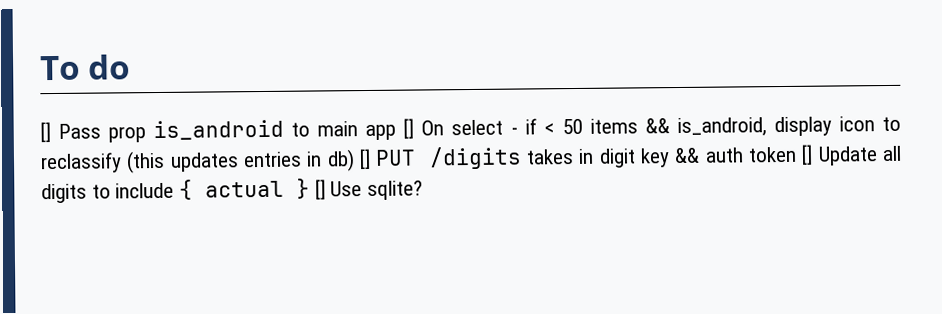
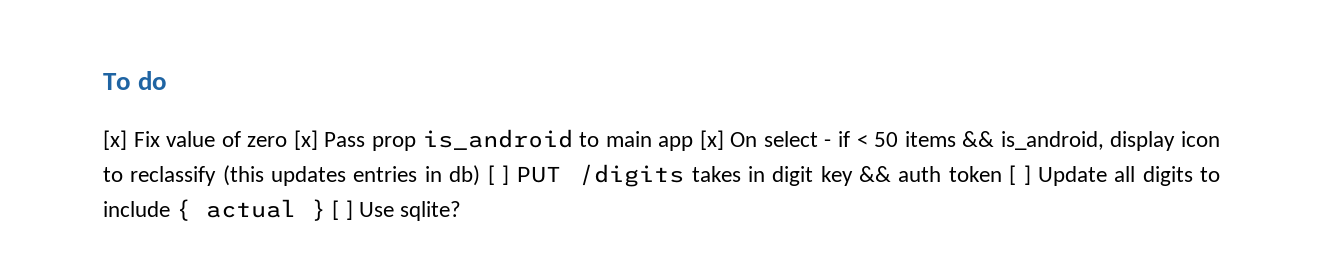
- [] Pass prop is_android to main app [] On select - if < 50 items && is_android, display icon to reclassify (this updates entries in db) [] PUT /digits takes in digit key && auth token [] Update all digits to include { actual } [] Use sqlite?
+ [x] Fix value of zero [x] Pass prop is_android to main app [x] On select - if < 50 items && is_android, display icon to reclassify (this updates entries in db) [ ] PUT /digits takes in digit key && auth token [ ] Update all digits to include { actual } [ ] Use sqlite?

